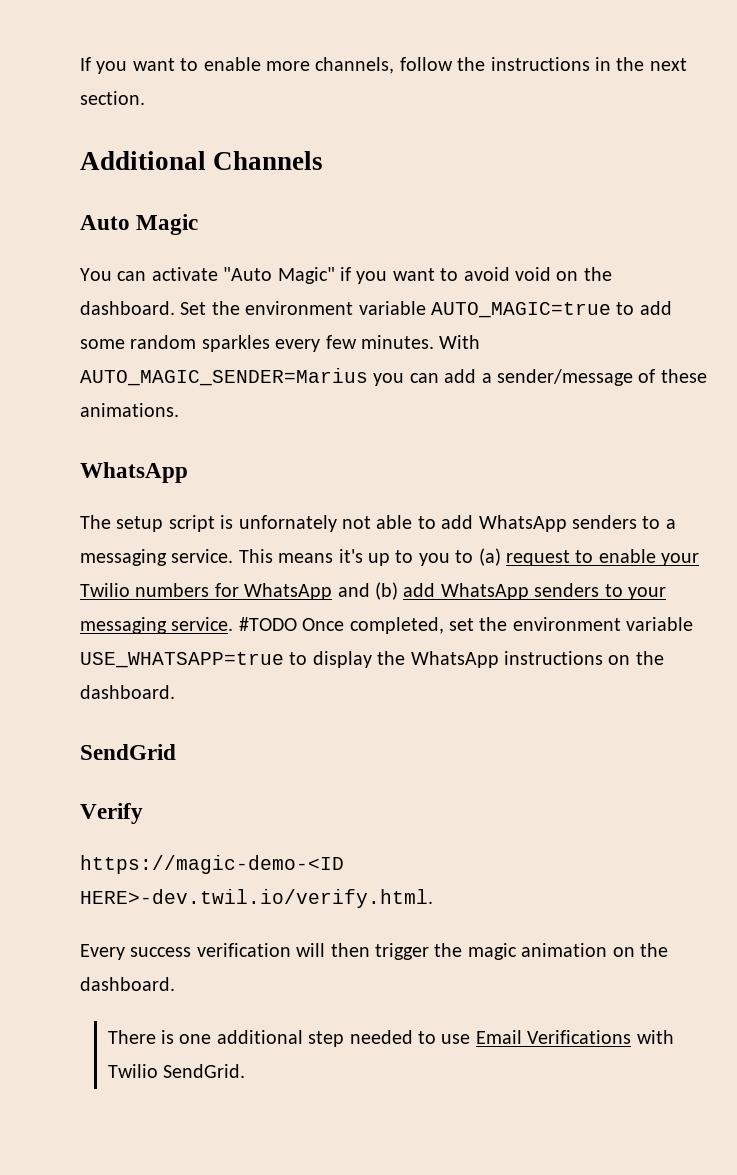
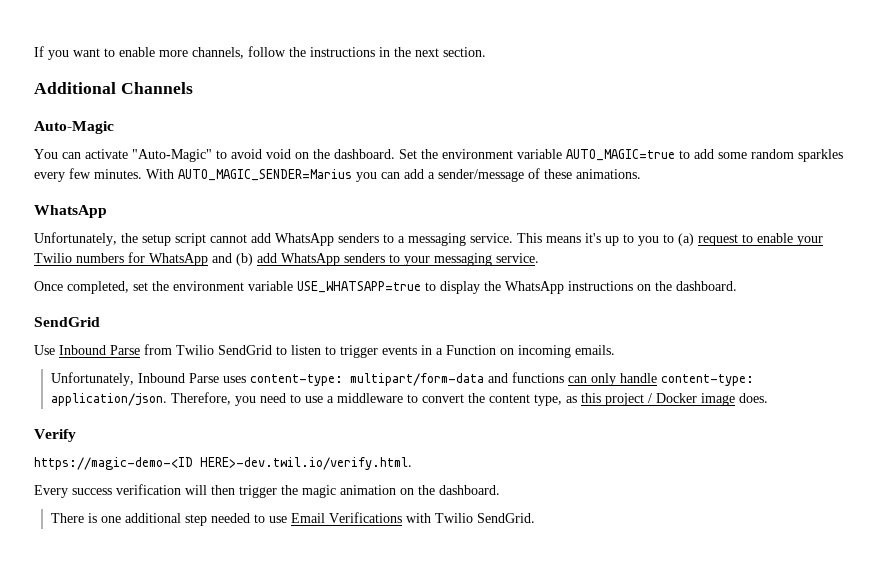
- Auto Magic
+ Auto-Magic
- You can activate "Auto Magic" if you want to avoid void on the dashboard.
+ You can activate "Auto-Magic" to avoid void on the dashboard.
- The setup script is unfornately not able to add WhatsApp senders to a messaging service.
+ Unfortunately, the setup script cannot add WhatsApp senders to a messaging service.
- This means it's up to you to (a) request to enable your Twilio numbers for WhatsApp and (b) add WhatsApp senders to your messaging service. #TODO Once completed, set the environment variable USE_WHATSAPP=true to display the WhatsApp instructions on the dashboard.
+ This means it's up to you to (a) request to enable your Twilio numbers for WhatsApp and (b) add WhatsApp senders to your messaging service.
+ Once completed, set the environment variable USE_WHATSAPP=true to display the WhatsApp instructions on the dashboard.
+ Use Inbound Parse from Twilio SendGrid to listen to trigger events in a Function on incoming emails.
+ Unfortunately, Inbound Parse uses content-type: multipart/form-data and functions can only handle content-type: application/json. Therefore, you need to use a middleware to convert the content type, as this project / Docker image does.

